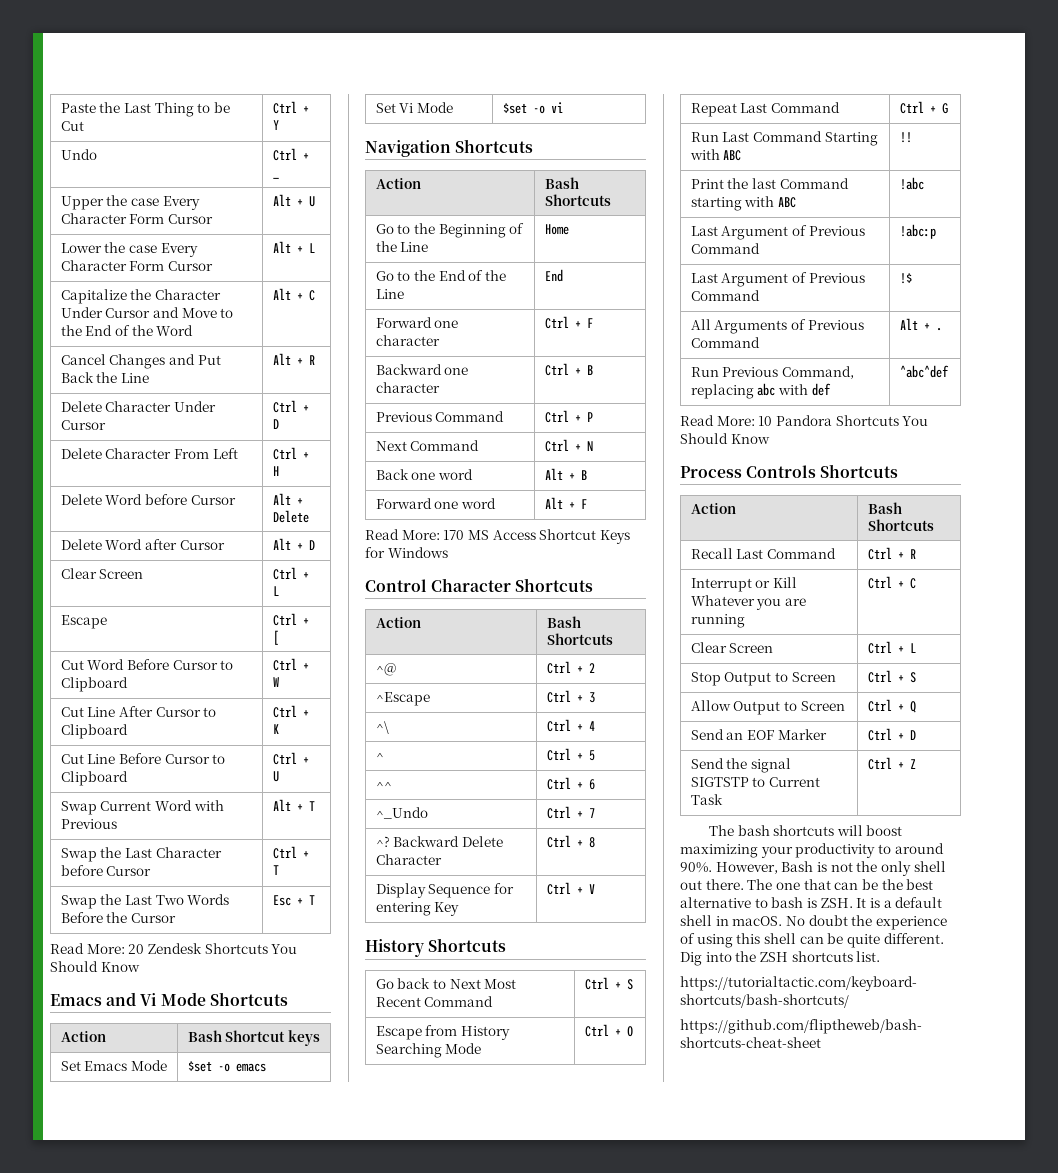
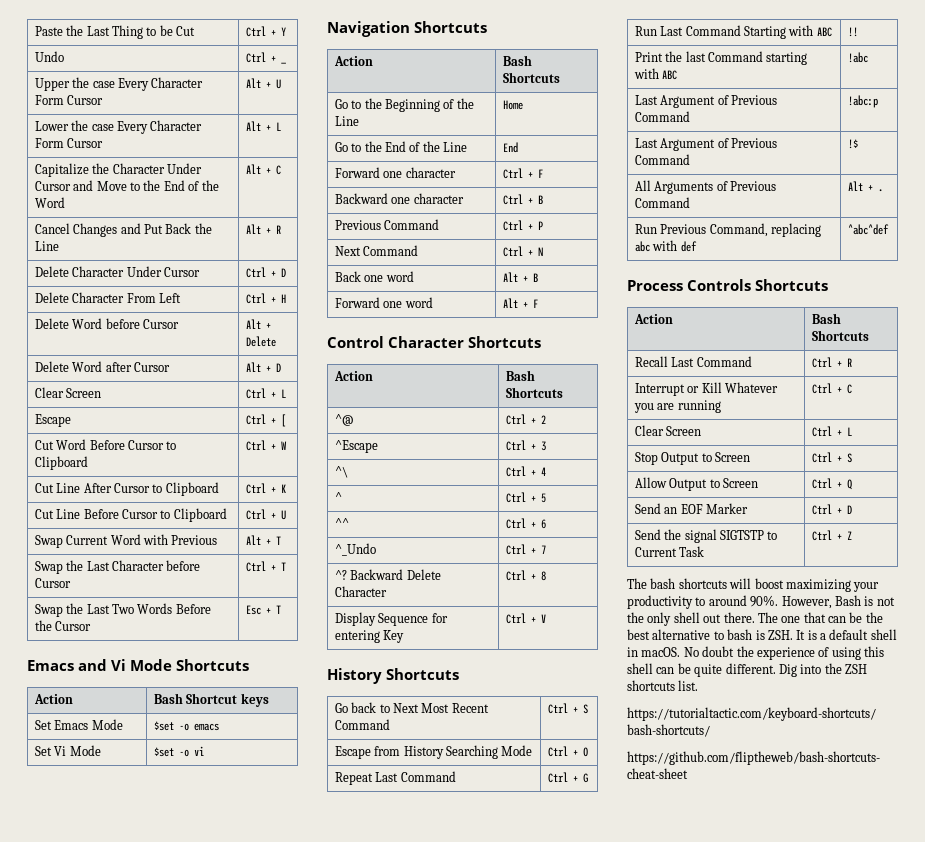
- Read More: 20 Zendesk Shortcuts You Should Know
- Read More: 170 MS Access Shortcut Keys for Windows
- Read More: 10 Pandora Shortcuts You Should Know

